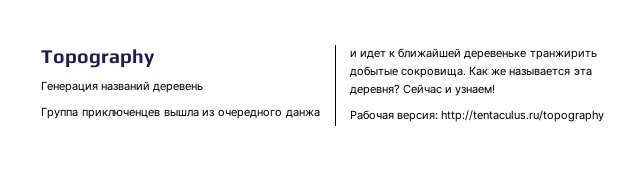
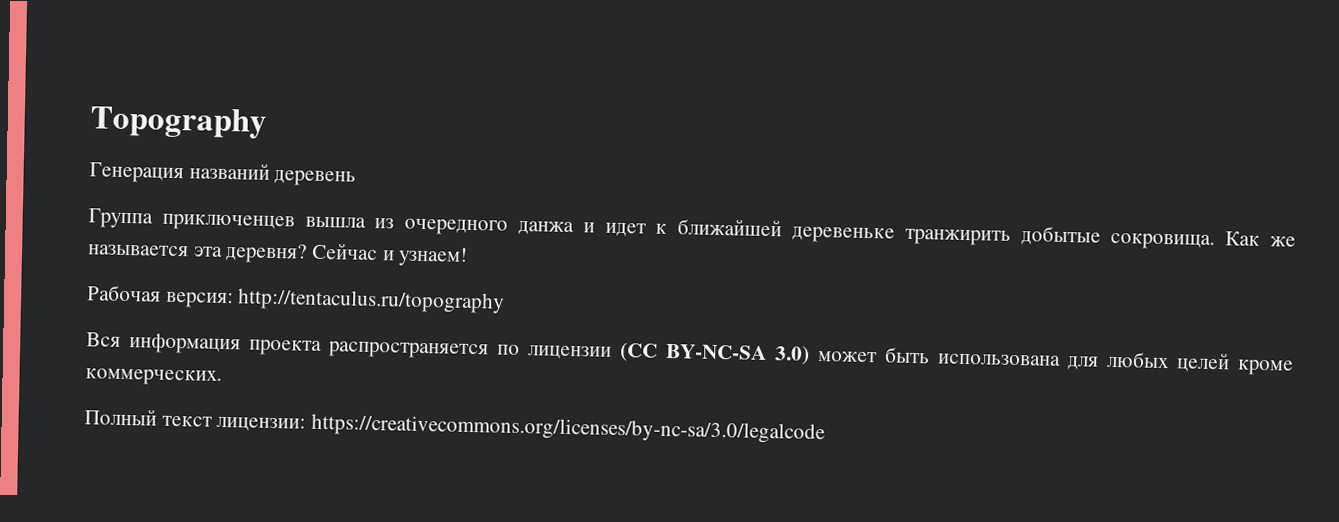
+ Вся информация проекта распространяется по лицензии (CC BY-NC-SA 3.0) может быть использована для любых целей кроме коммерческих.
+ Полный текст лицензии: https://creativecommons.org/licenses/by-nc-sa/3.0/legalcode

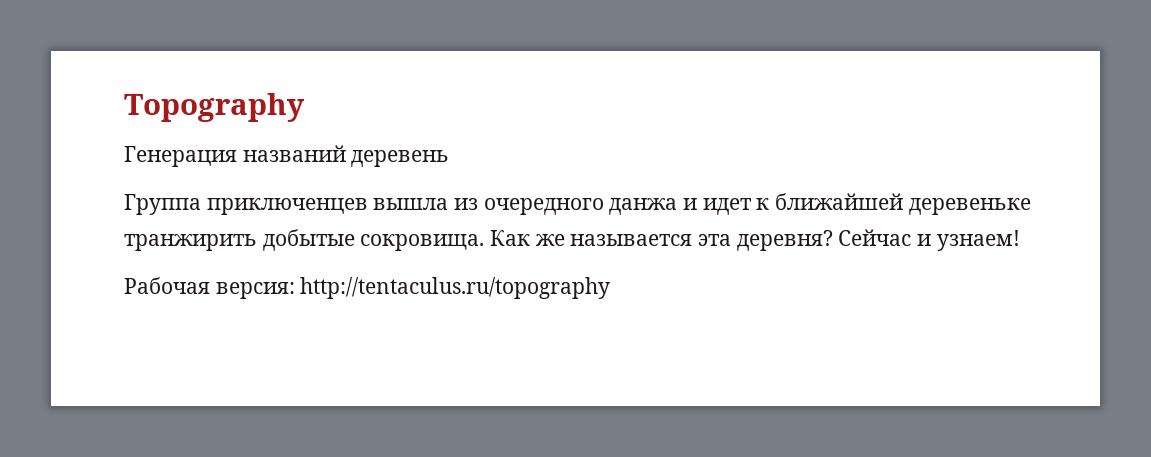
- Вся информация проекта распространяется по лицензии (CC BY-NC-SA 3.0) может быть использована для любых целей кроме коммерческих.
- Полный текст лицензии: https://creativecommons.org/licenses/by-nc-sa/3.0/legalcode

